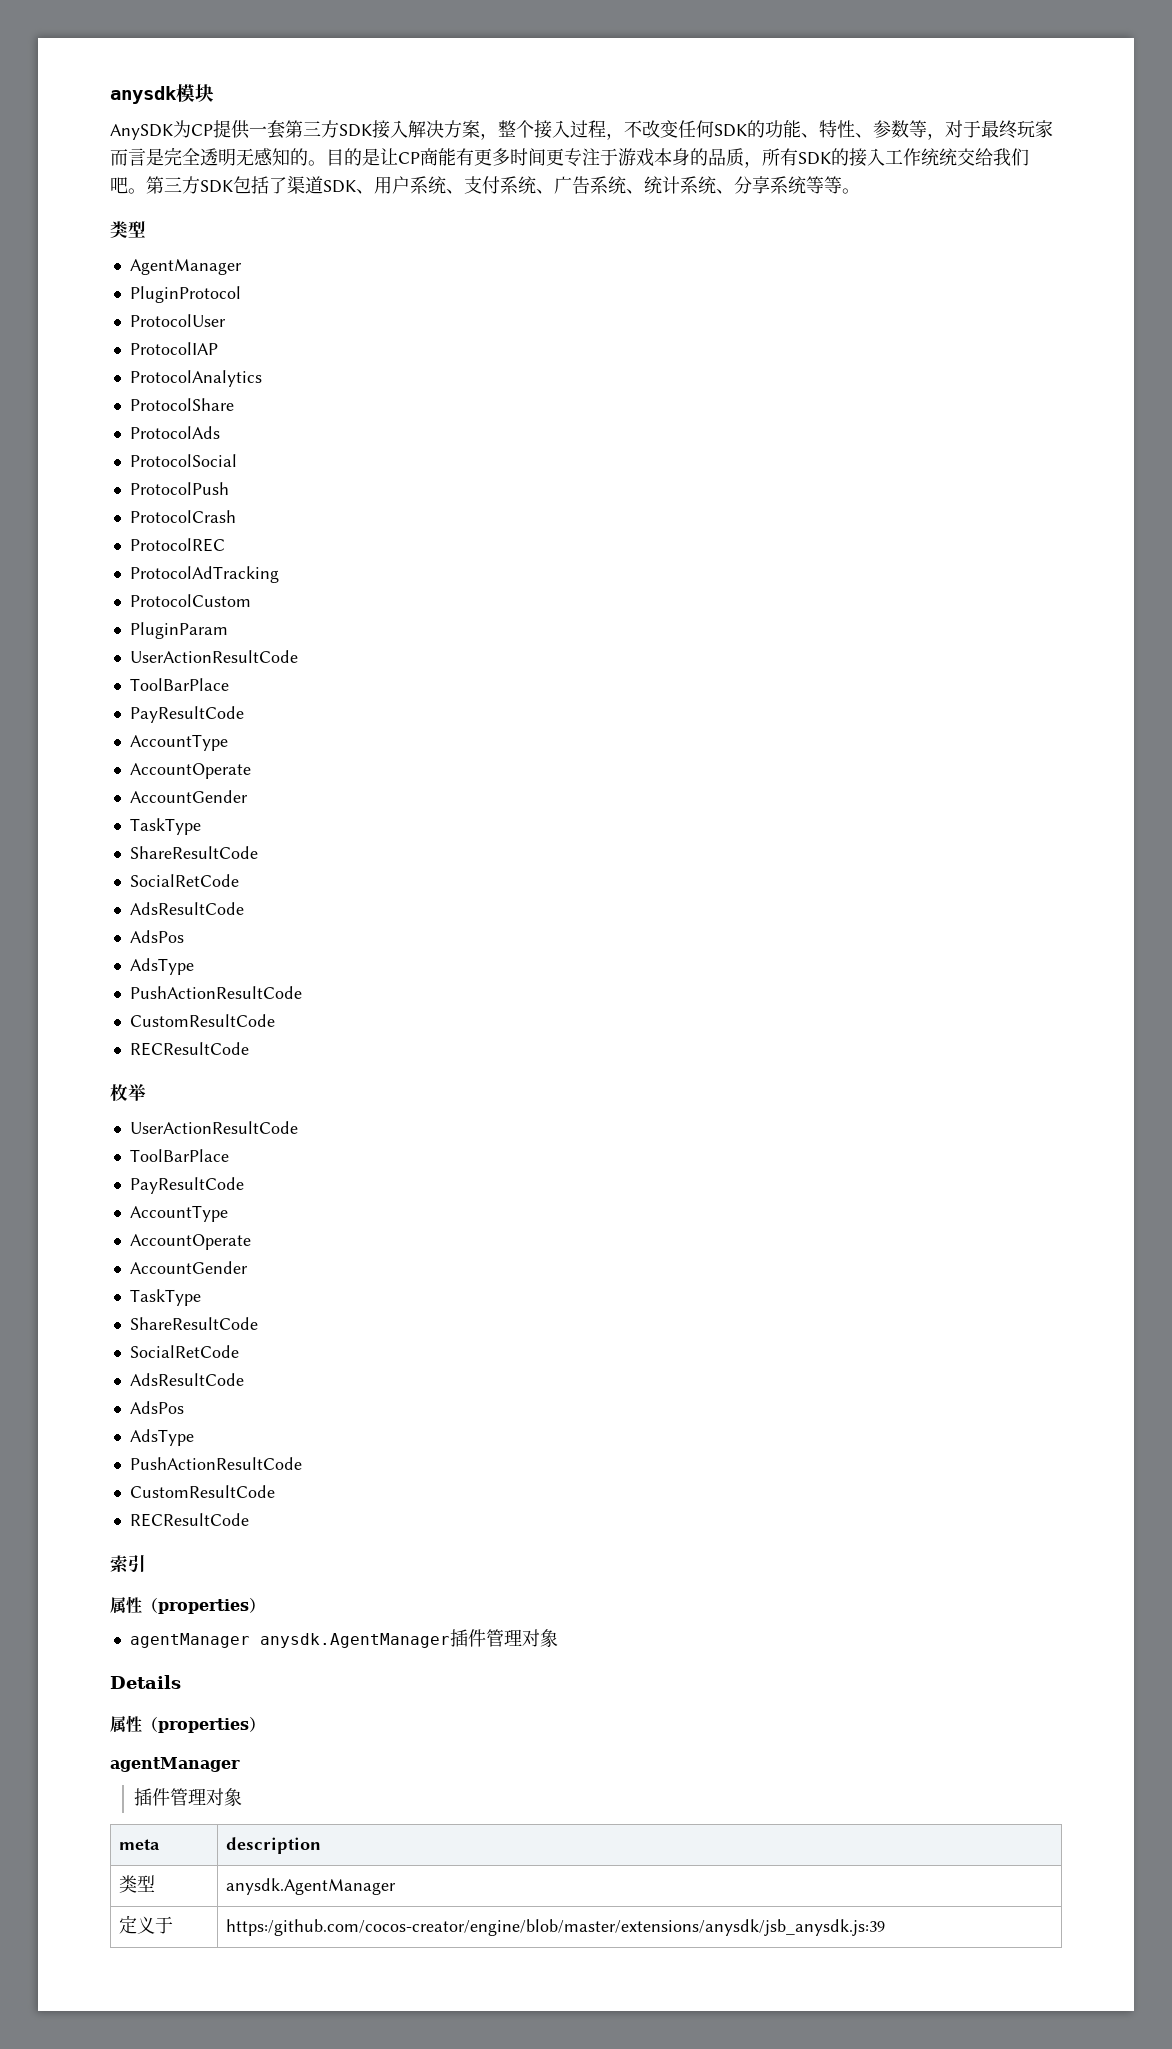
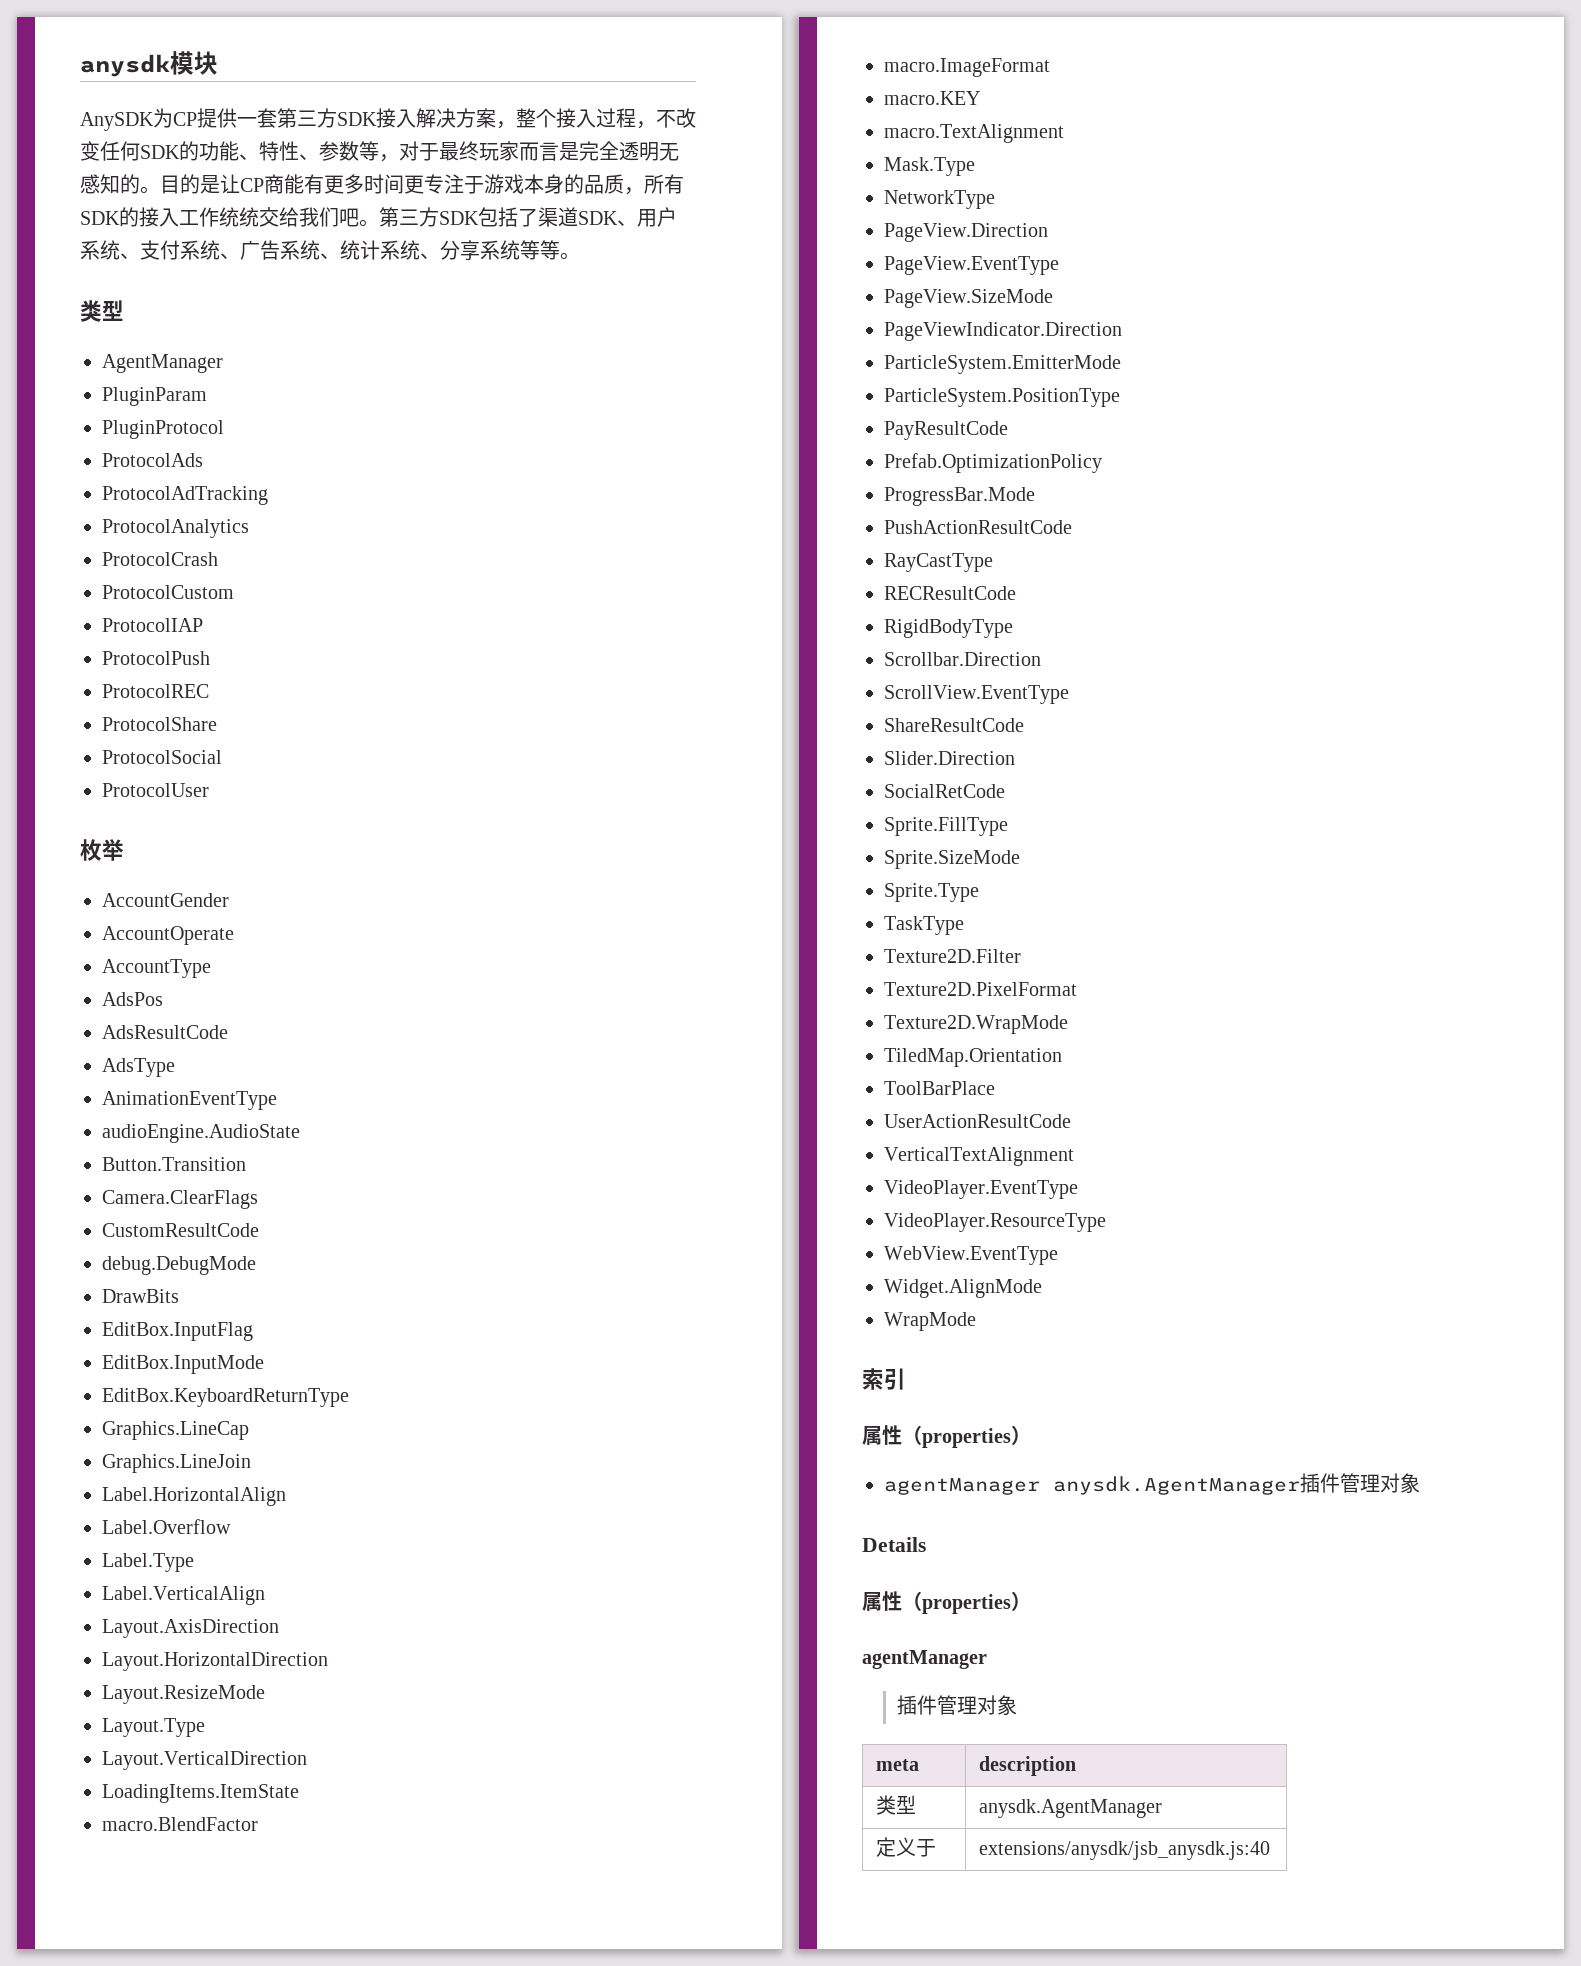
+ PluginParam
- ProtocolUser
+ ProtocolAds
+ ProtocolAdTracking
+ ProtocolAnalytics
+ ProtocolCrash
+ ProtocolCustom
- ProtocolAnalytics
+ ProtocolPush
+ ProtocolREC
- ProtocolAds
- ProtocolPush
- ProtocolCrash
- ProtocolREC
- ProtocolAdTracking
- ProtocolCustom
- PluginParam
+ ProtocolUser
+ 枚举
+ AccountGender
+ AccountOperate
+ AccountType
+ AdsPos
+ AdsResultCode
+ AdsType
+ AnimationEventType
+ audioEngine.AudioState
+ Button.Transition
+ Camera.ClearFlags
+ CustomResultCode
+ debug.DebugMode
+ DrawBits
+ EditBox.InputFlag
+ EditBox.InputMode
+ EditBox.KeyboardReturnType
+ Graphics.LineCap
+ Graphics.LineJoin
+ Label.HorizontalAlign
+ Label.Overflow
+ Label.Type
+ Label.VerticalAlign
+ Layout.AxisDirection
+ Layout.HorizontalDirection
+ Layout.ResizeMode
+ Layout.Type
+ Layout.VerticalDirection
+ LoadingItems.ItemState
+ macro.BlendFactor
+ macro.ImageFormat
+ macro.KEY
+ macro.TextAlignment
+ Mask.Type
+ NetworkType
+ PageView.Direction
+ PageView.EventType
+ PageView.SizeMode
+ PageViewIndicator.Direction
+ ParticleSystem.EmitterMode
+ ParticleSystem.PositionType
+ PayResultCode
+ Prefab.OptimizationPolicy
+ ProgressBar.Mode
+ PushActionResultCode
+ RayCastType
+ RECResultCode
+ RigidBodyType
+ Scrollbar.Direction
+ ScrollView.EventType
+ ShareResultCode
+ Slider.Direction
+ SocialRetCode
+ Sprite.FillType
+ Sprite.SizeMode
+ Sprite.Type
+ TaskType
+ Texture2D.Filter
+ Texture2D.PixelFormat
+ Texture2D.WrapMode
+ TiledMap.Orientation
+ ToolBarPlace
  UserActionResultCode
- ToolBarPlace
- PayResultCode
- AccountType
- AccountOperate
- AccountGender
- TaskType
- ShareResultCode
- SocialRetCode
- AdsResultCode
- AdsPos
- AdsType
- PushActionResultCode
- CustomResultCode
- RECResultCode
- 枚举
- UserActionResultCode
- ToolBarPlace
- PayResultCode
- AccountType
- AccountOperate
- AccountGender
- TaskType
- ShareResultCode
- SocialRetCode
- AdsResultCode
- AdsPos
- AdsType
- PushActionResultCode
- CustomResultCode
- RECResultCode
+ VerticalTextAlignment
+ VideoPlayer.EventType
+ VideoPlayer.ResourceType
+ WebView.EventType
+ Widget.AlignMode
+ WrapMode
- 定义于 | https:/github.com/cocos-creator/engine/blob/master/extensions/anysdk/jsb_anysdk.js:39
+ 定义于 | extensions/anysdk/jsb_anysdk.js:40

